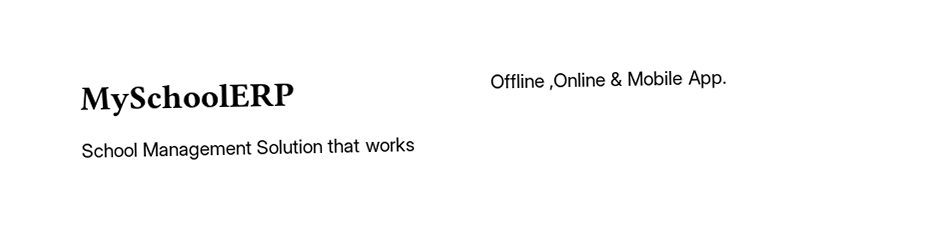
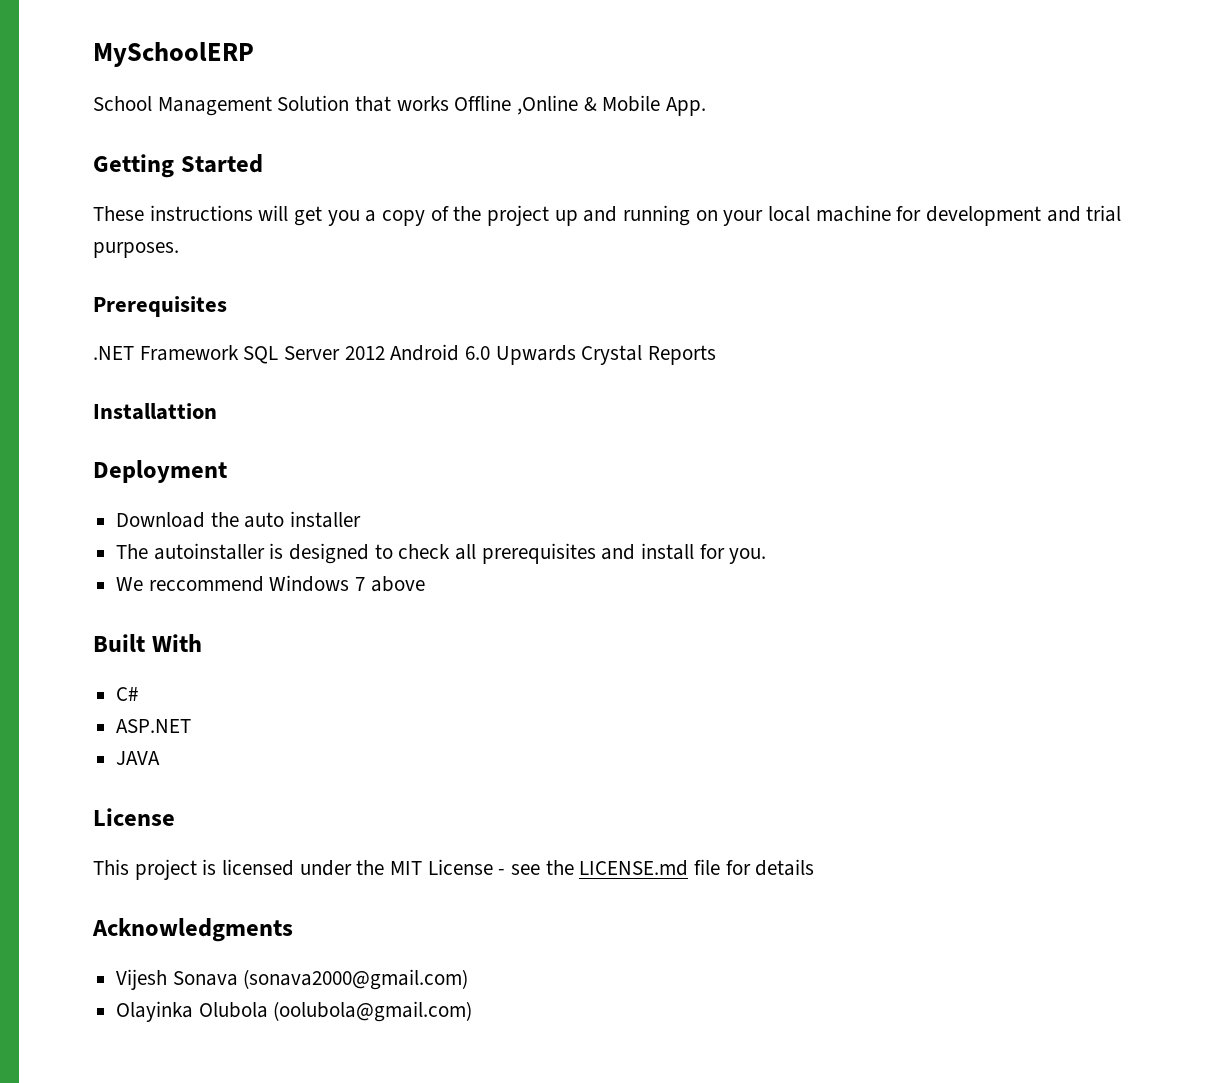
+ Getting Started
+ These instructions will get you a copy of the project up and running on your local machine for development and trial purposes.
+ Prerequisites
+ .NET Framework SQL Server 2012 Android 6.0 Upwards Crystal Reports
+ Installattion
+ Deployment
+ Download the auto installer
+ The autoinstaller is designed to check all prerequisites and install for you.
+ We reccommend Windows 7 above
+ Built With
+ C#
+ ASP.NET
+ JAVA
+ License
+ This project is licensed under the MIT License - see the LICENSE.md file for details
+ Acknowledgments
+ Vijesh Sonava (sonava2000@gmail.com)
+ Olayinka Olubola (oolubola@gmail.com)

